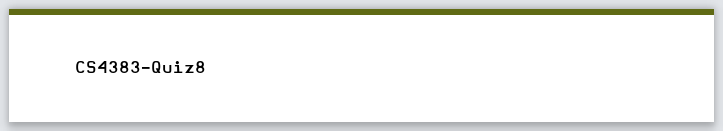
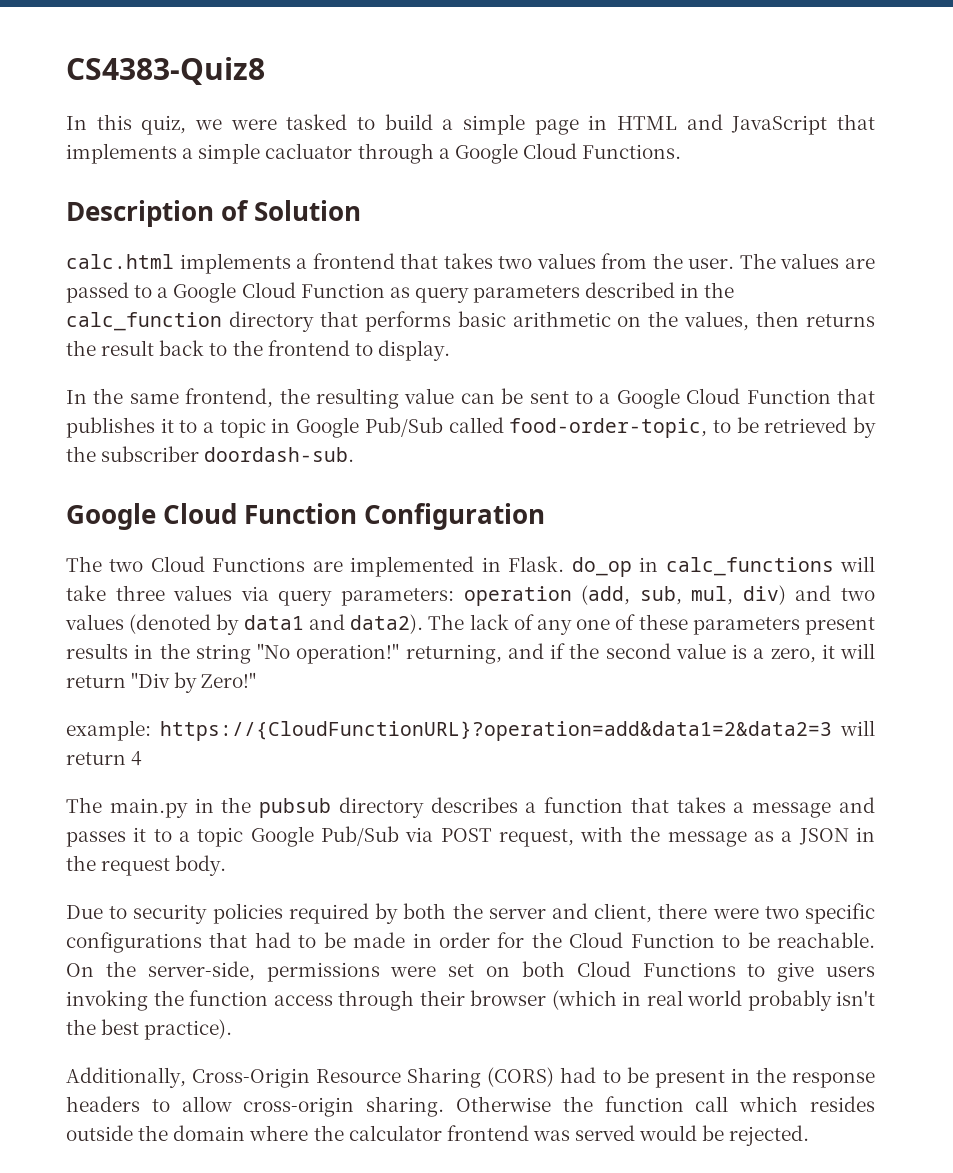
+ In this quiz, we were tasked to build a simple page in HTML and JavaScript that implements a simple cacluator through a Google Cloud Functions.
+ Description of Solution
+ calc.html implements a frontend that takes two values from the user. The values are passed to a Google Cloud Function as query parameters described in the calc_function directory that performs basic arithmetic on the values, then returns the result back to the frontend to display.
+ In the same frontend, the resulting value can be sent to a Google Cloud Function that publishes it to a topic in Google Pub/Sub called food-order-topic, to be retrieved by the subscriber doordash-sub.
+ Google Cloud Function Configuration
+ The two Cloud Functions are implemented in Flask. do_op in calc_functions will take three values via query parameters: operation (add, sub, mul, div) and two values (denoted by data1 and data2). The lack of any one of these parameters present results in the string "No operation!" returning, and if the second value is a zero, it will return "Div by Zero!"
+ example: https://{CloudFunctionURL}?operation=add&data1=2&data2=3 will return 4
+ The main.py in the pubsub directory describes a function that takes a message and passes it to a topic Google Pub/Sub via POST request, with the message as a JSON in the request body.
+ Due to security policies required by both the server and client, there were two specific configurations that had to be made in order for the Cloud Function to be reachable. On the server-side, permissions were set on both Cloud Functions to give users invoking the function access through their browser (which in real world probably isn't the best practice).
+ Additionally, Cross-Origin Resource Sharing (CORS) had to be present in the response headers to allow cross-origin sharing. Otherwise the function call which resides outside the domain where the calculator frontend was served would be rejected.

